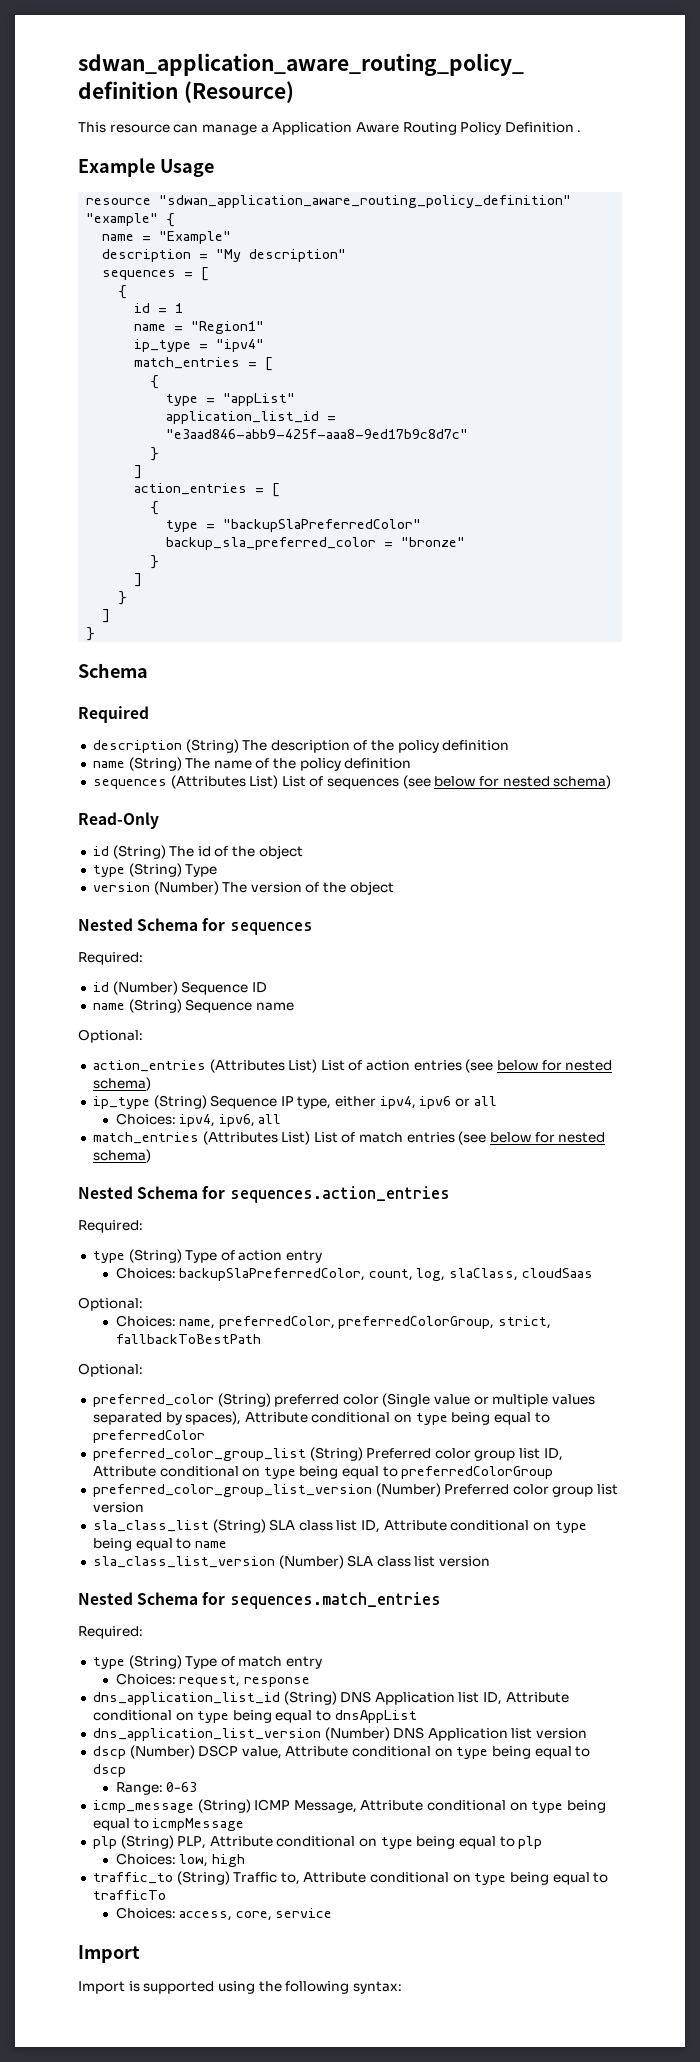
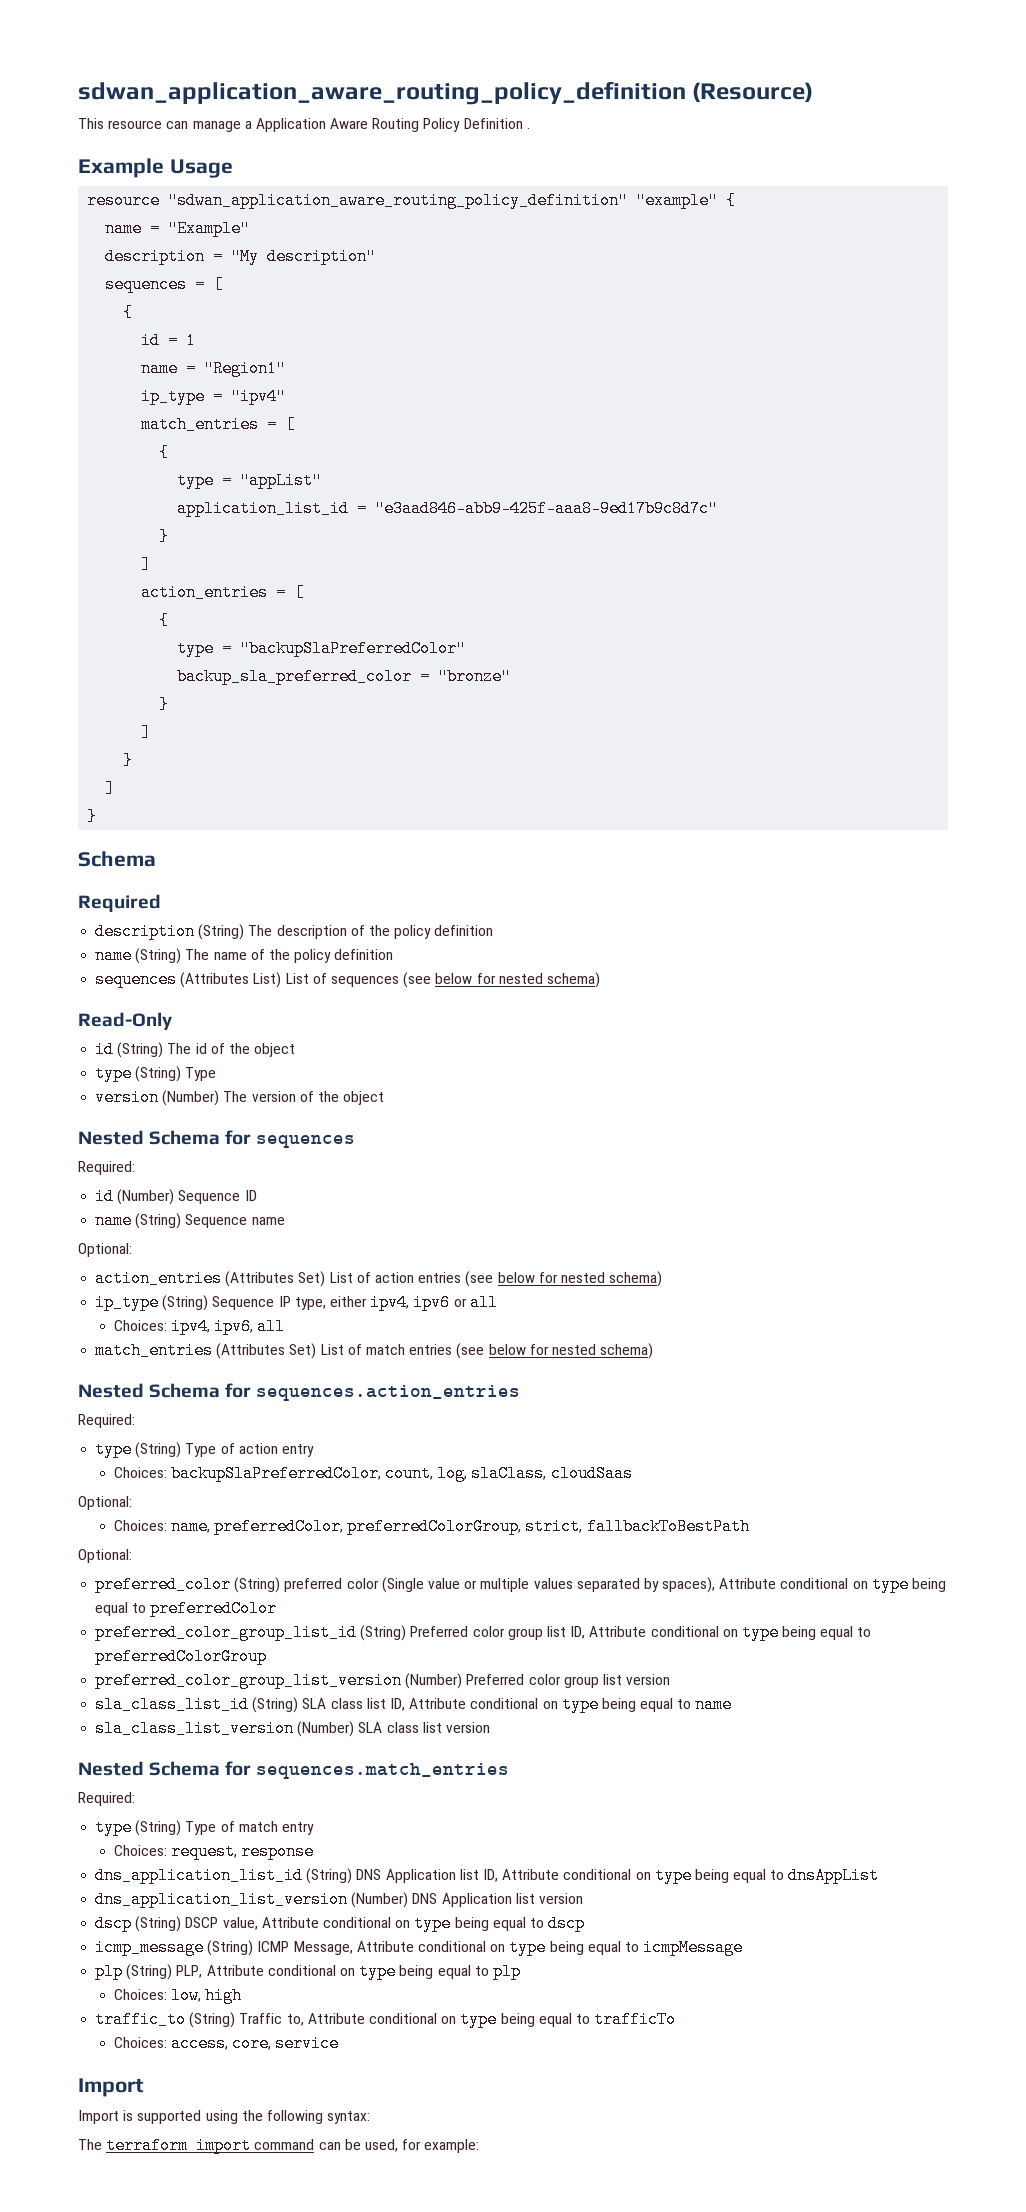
- action_entries (Attributes List) List of action entries (see below for nested schema)
+ action_entries (Attributes Set) List of action entries (see below for nested schema)
- match_entries (Attributes List) List of match entries (see below for nested schema)
+ match_entries (Attributes Set) List of match entries (see below for nested schema)
- preferred_color_group_list (String) Preferred color group list ID, Attribute conditional on type being equal to preferredColorGroup
+ preferred_color_group_list_id (String) Preferred color group list ID, Attribute conditional on type being equal to preferredColorGroup
- sla_class_list (String) SLA class list ID, Attribute conditional on type being equal to name
+ sla_class_list_id (String) SLA class list ID, Attribute conditional on type being equal to name
- dscp (Number) DSCP value, Attribute conditional on type being equal to dscp
+ dscp (String) DSCP value, Attribute conditional on type being equal to dscp
- Range: 0-63
+ The terraform import command can be used, for example:

